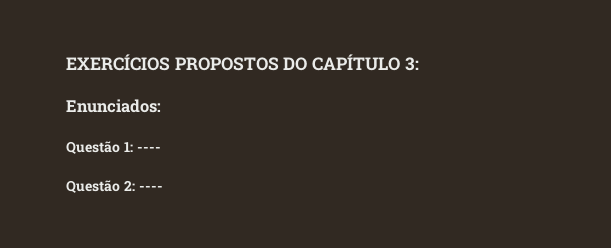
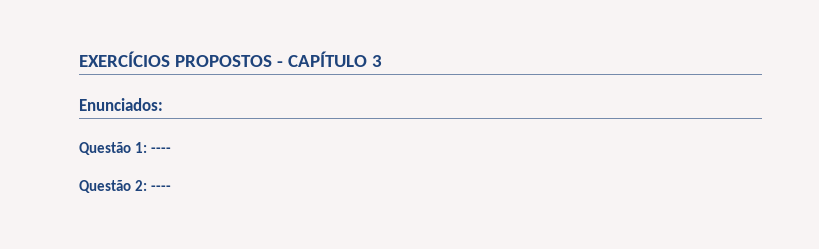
- EXERCÍCIOS PROPOSTOS DO CAPÍTULO 3:
+ EXERCÍCIOS PROPOSTOS - CAPÍTULO 3

